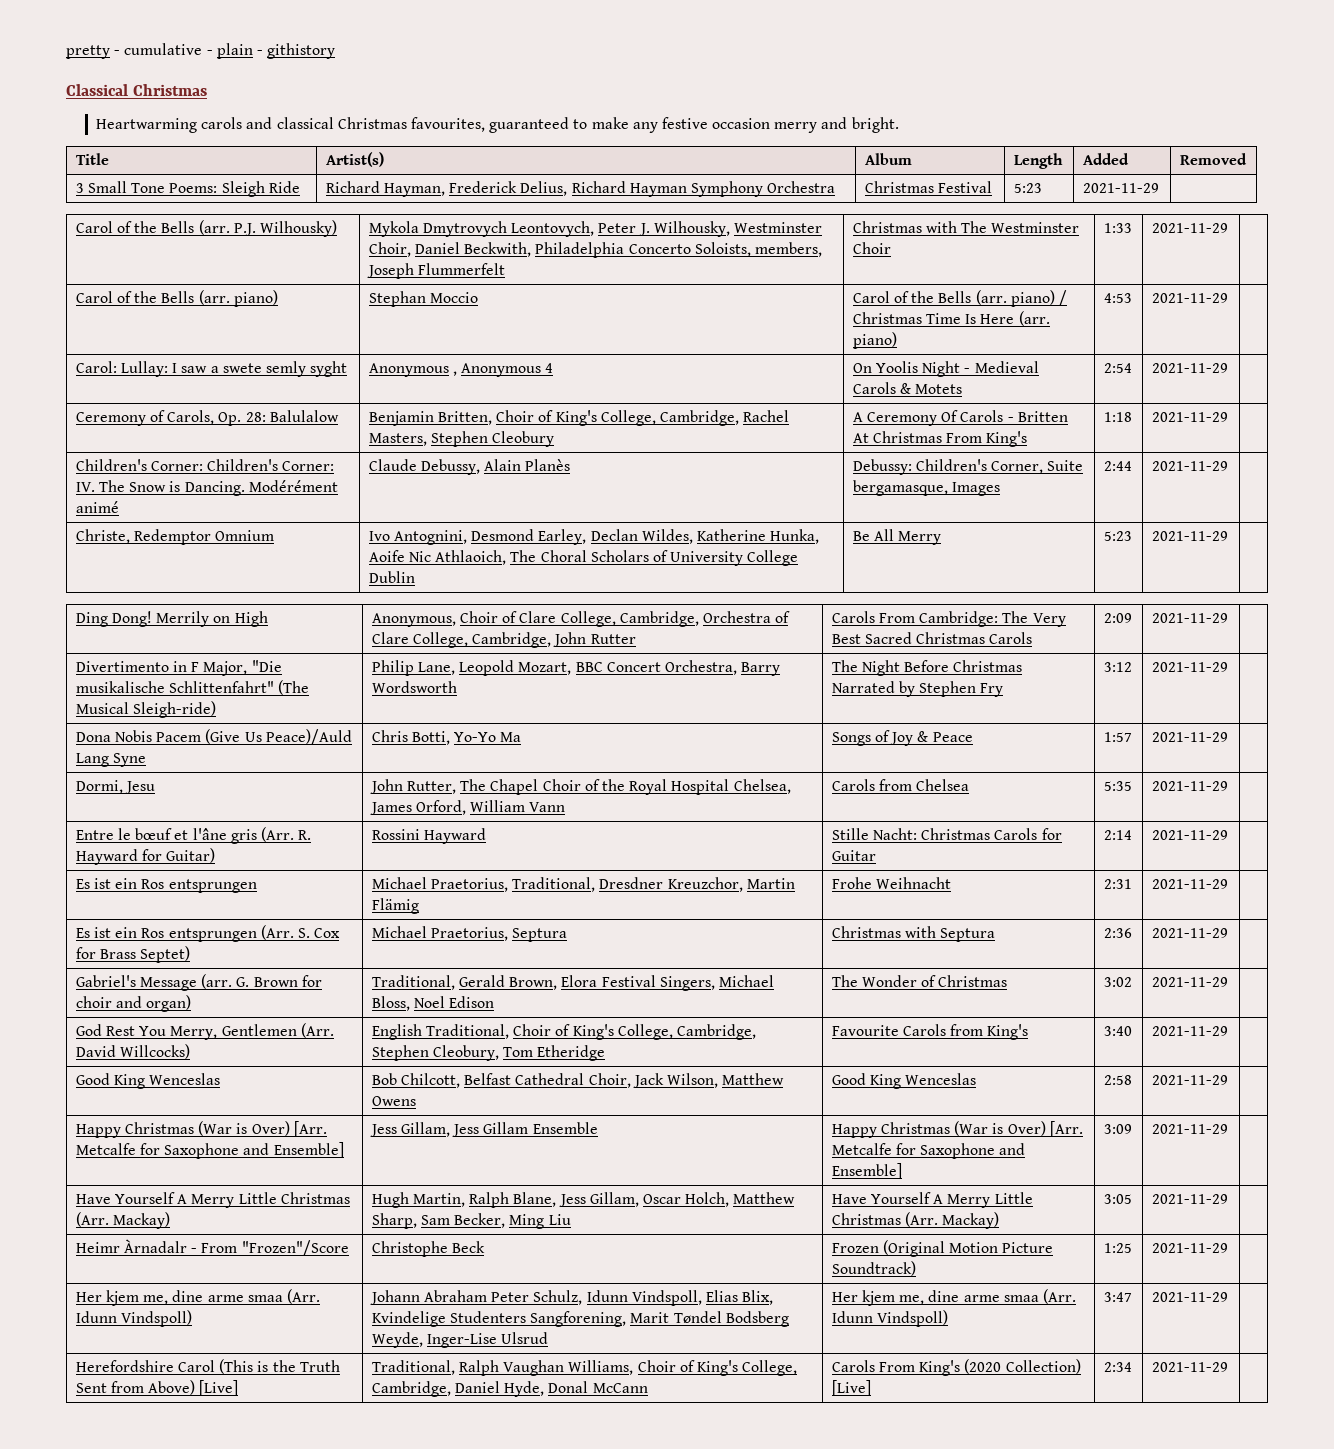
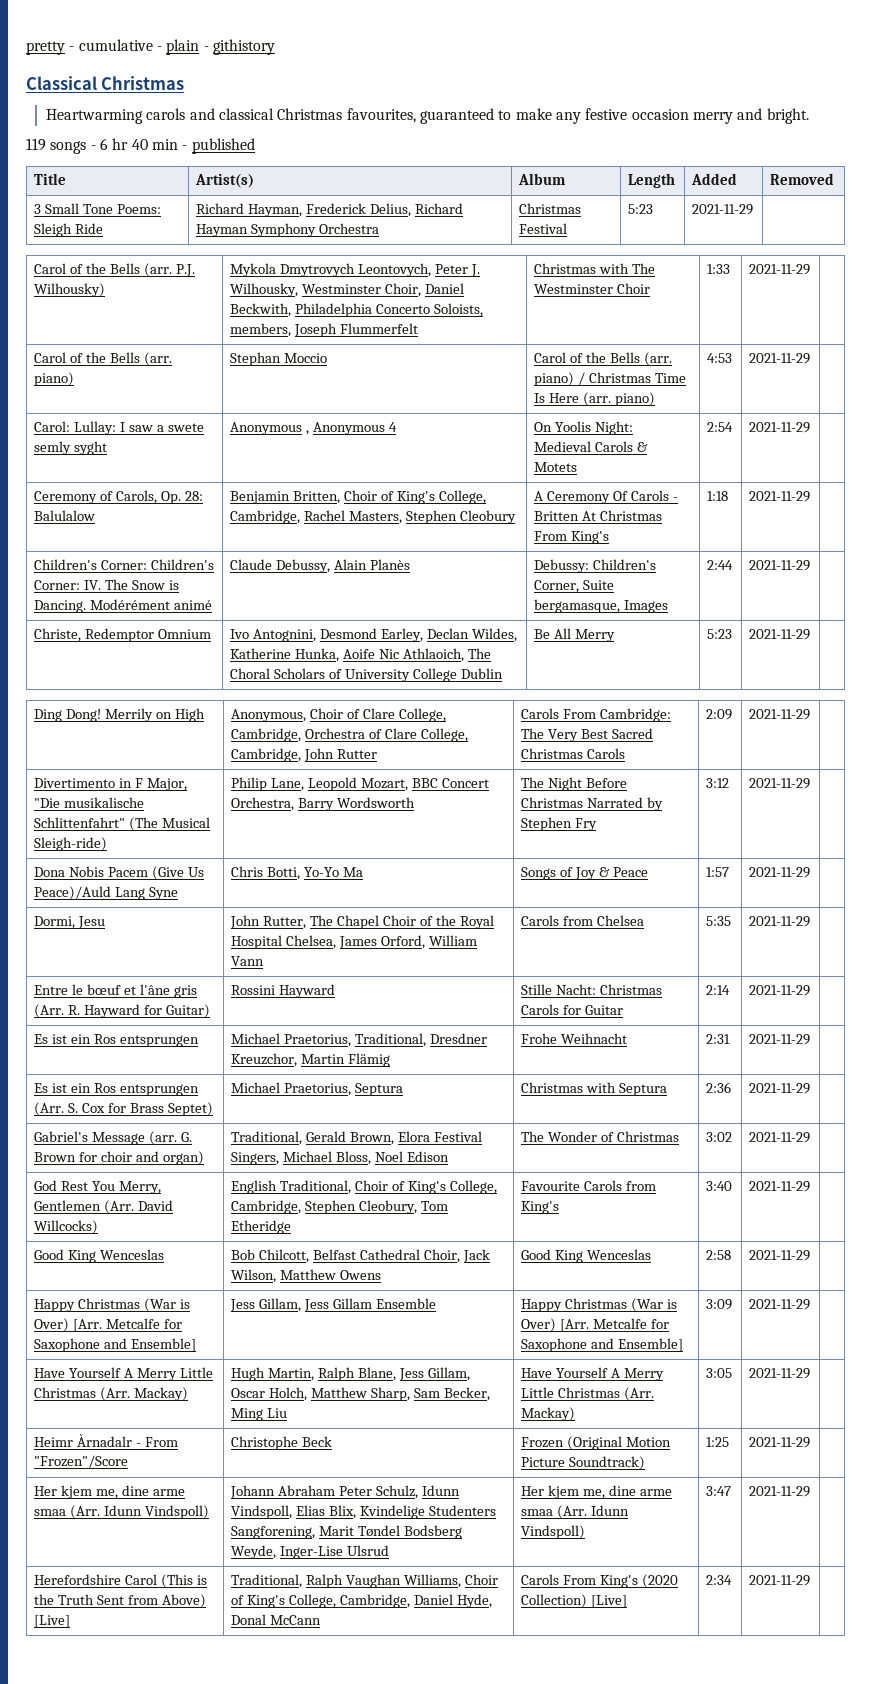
+ 119 songs - 6 hr 40 min - published
- Carol: Lullay: I saw a swete semly syght | Anonymous , Anonymous 4 | On Yoolis Night - Medieval Carols & Motets | 2:54 | 2021-11-29 |
+ Carol: Lullay: I saw a swete semly syght | Anonymous , Anonymous 4 | On Yoolis Night: Medieval Carols & Motets | 2:54 | 2021-11-29 |

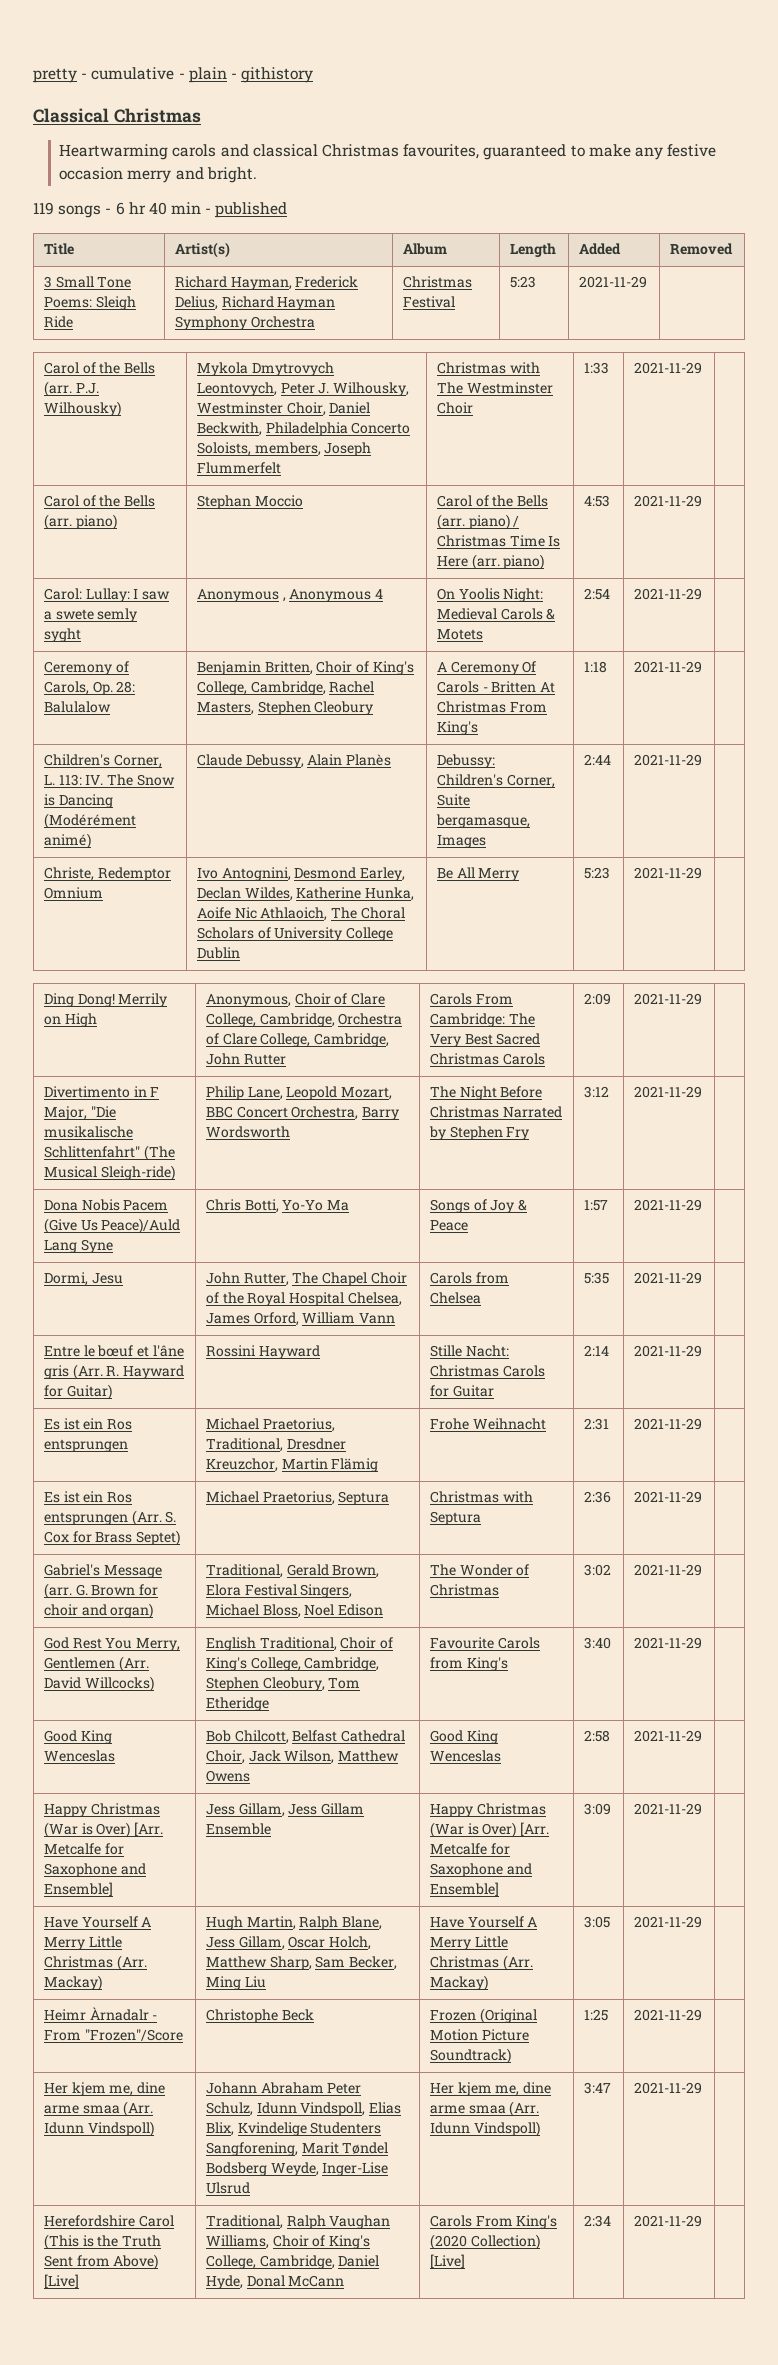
- Children's Corner: Children's Corner: IV. The Snow is Dancing. Modérément animé | Claude Debussy, Alain Planès | Debussy: Children's Corner, Suite bergamasque, Images | 2:44 | 2021-11-29 |
+ Children's Corner, L. 113: IV. The Snow is Dancing (Modérément animé) | Claude Debussy, Alain Planès | Debussy: Children's Corner, Suite bergamasque, Images | 2:44 | 2021-11-29 |

